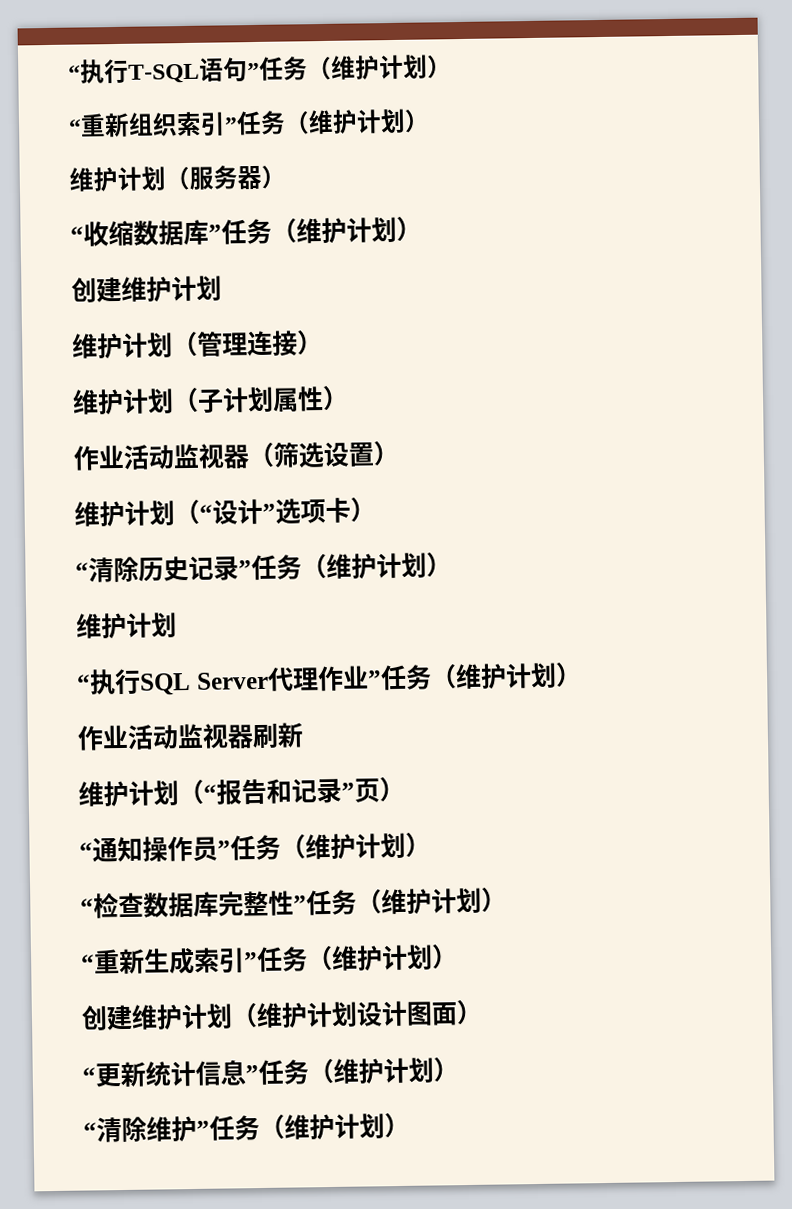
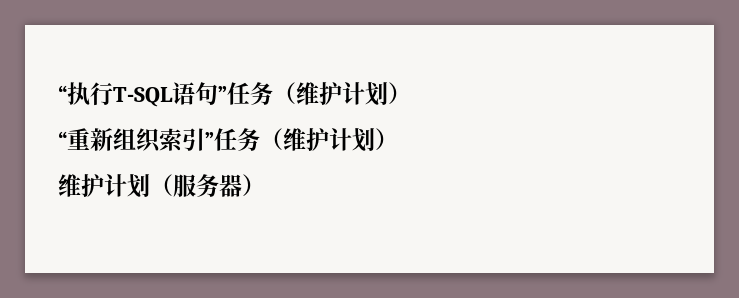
- “收缩数据库”任务（维护计划）
- 创建维护计划
- 维护计划（管理连接）
- 维护计划（子计划属性）
- 作业活动监视器（筛选设置）
- 维护计划（“设计”选项卡）
- “清除历史记录”任务（维护计划）
- 维护计划
- “执行SQL Server代理作业”任务（维护计划）
- 作业活动监视器刷新
- 维护计划（“报告和记录”页）
- “通知操作员”任务（维护计划）
- “检查数据库完整性”任务（维护计划）
- “重新生成索引”任务（维护计划）
- 创建维护计划（维护计划设计图面）
- “更新统计信息”任务（维护计划）
- “清除维护”任务（维护计划）

